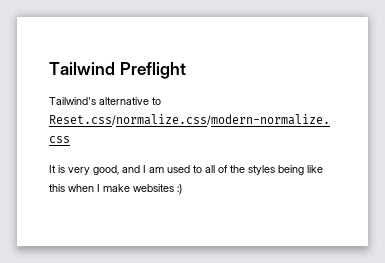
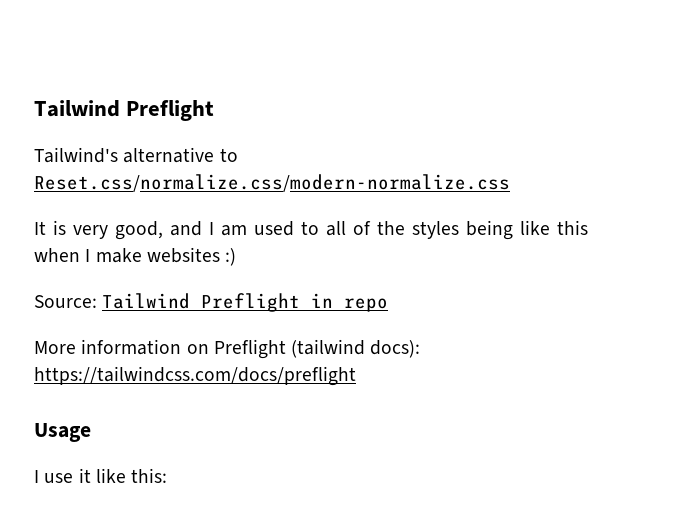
+ Source: Tailwind Preflight in repo
+ More information on Preflight (tailwind docs): https://tailwindcss.com/docs/preflight
+ Usage
+ I use it like this:

